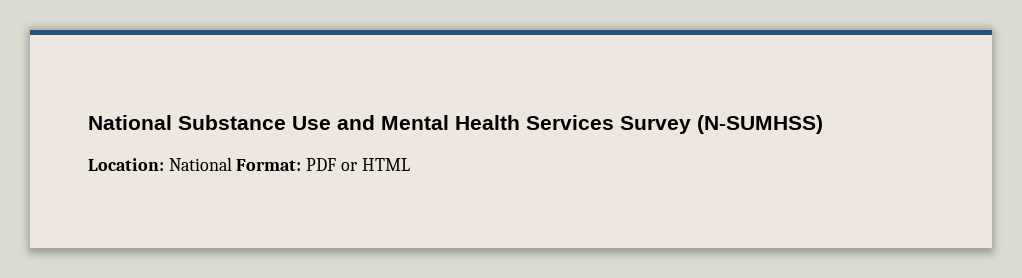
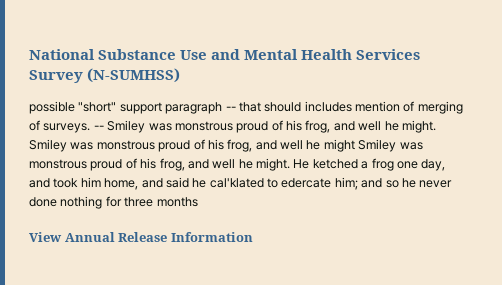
- Location: National Format: PDF or HTML
+ possible "short" support paragraph -- that should includes mention of merging of surveys. -- Smiley was monstrous proud of his frog, and well he might. Smiley was monstrous proud of his frog, and well he might Smiley was monstrous proud of his frog, and well he might. He ketched a frog one day, and took him home, and said he cal'klated to edercate him; and so he never done nothing for three months
+ View Annual Release Information

